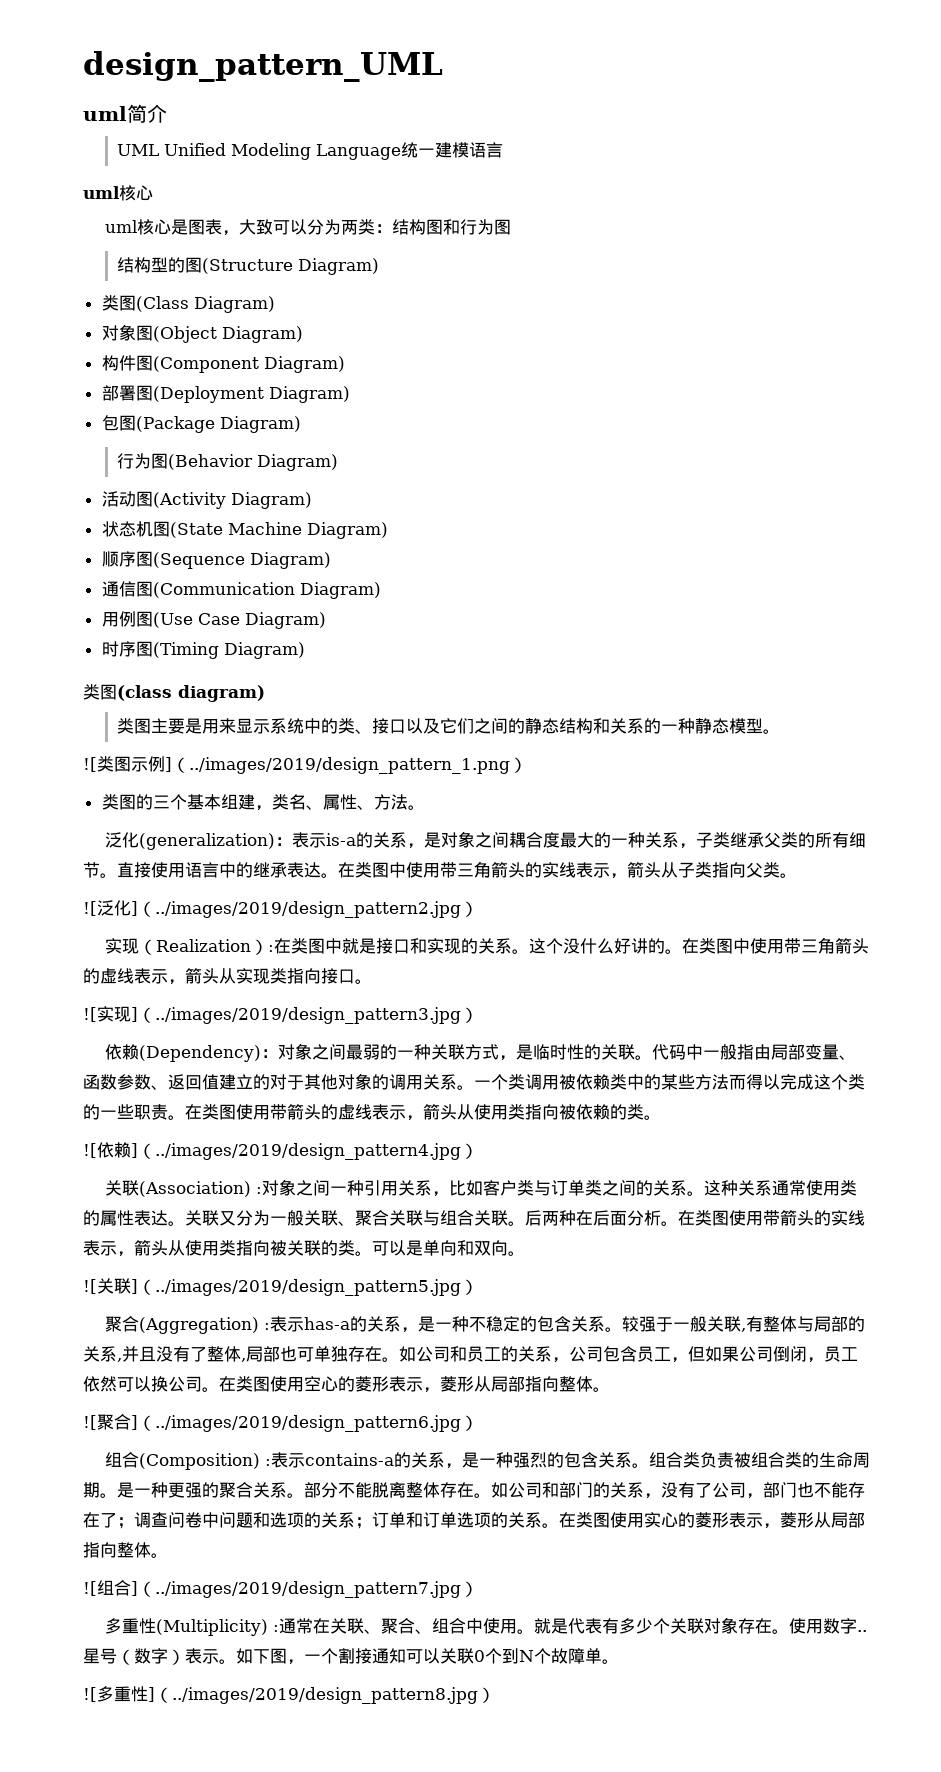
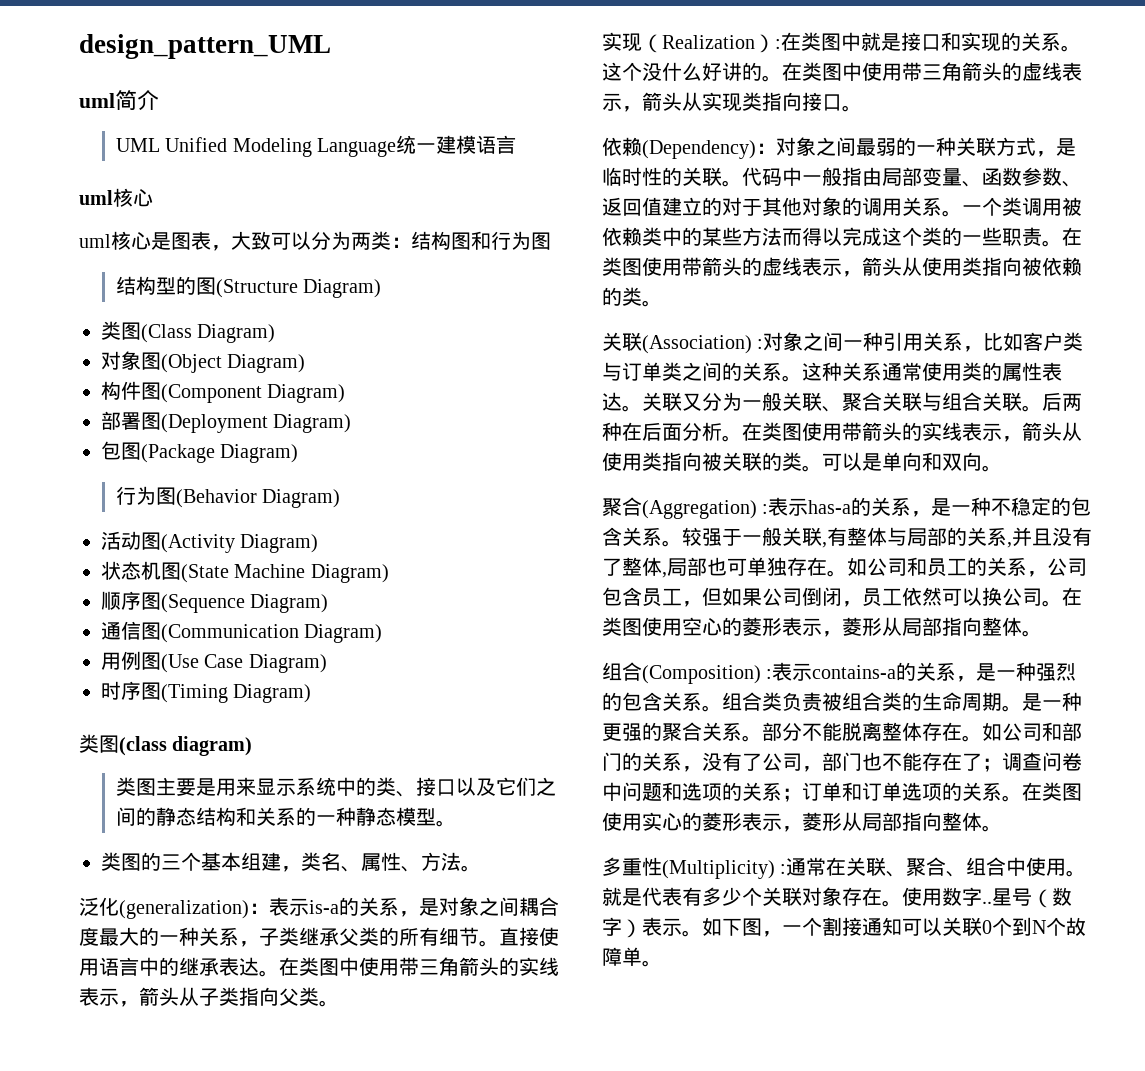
- ![类图示例]（../images/2019/design_pattern_1.png）
- ![泛化]（../images/2019/design_pattern2.jpg）
- ![实现]（../images/2019/design_pattern3.jpg）
- ![依赖]（../images/2019/design_pattern4.jpg）
- ![关联]（../images/2019/design_pattern5.jpg）
- ![聚合]（../images/2019/design_pattern6.jpg）
- ![组合]（../images/2019/design_pattern7.jpg）
- ![多重性]（../images/2019/design_pattern8.jpg）

